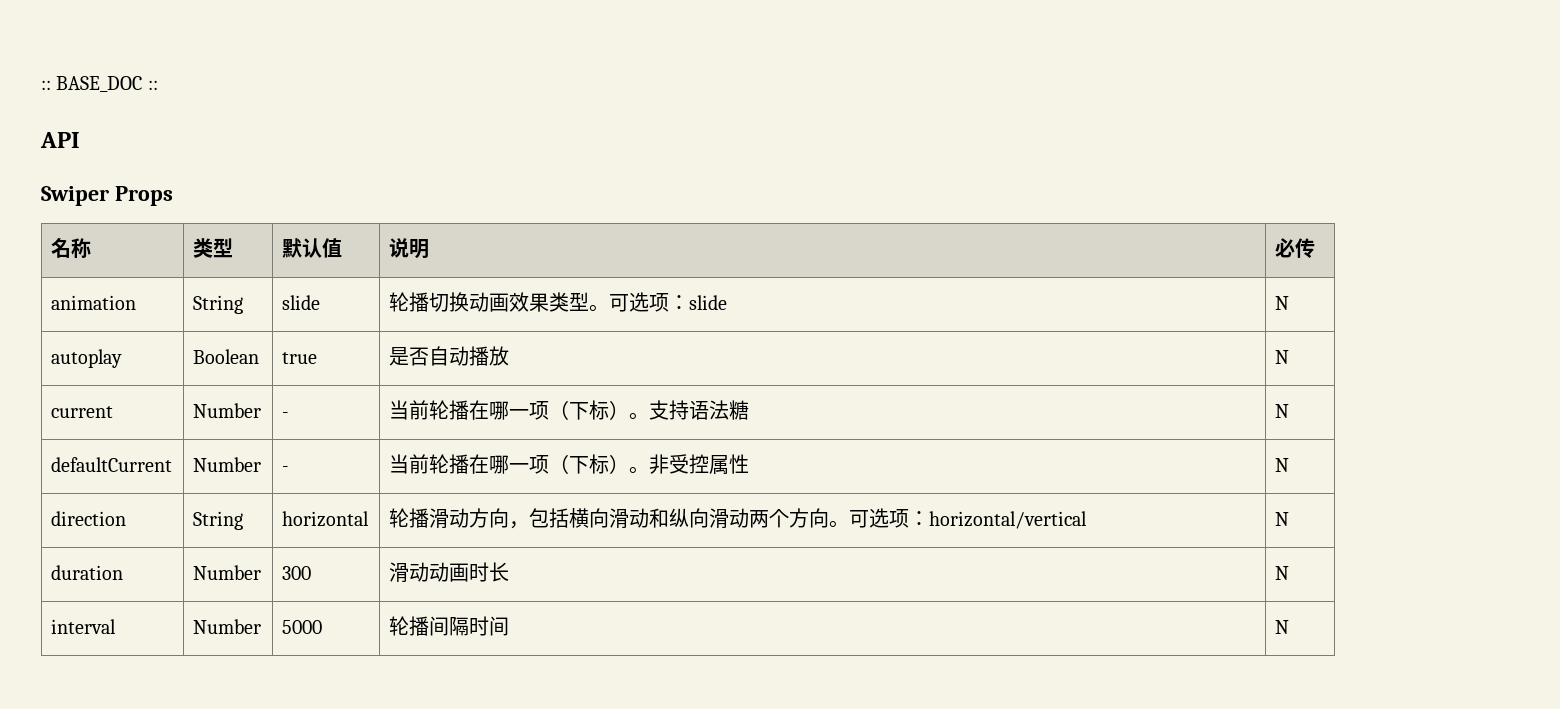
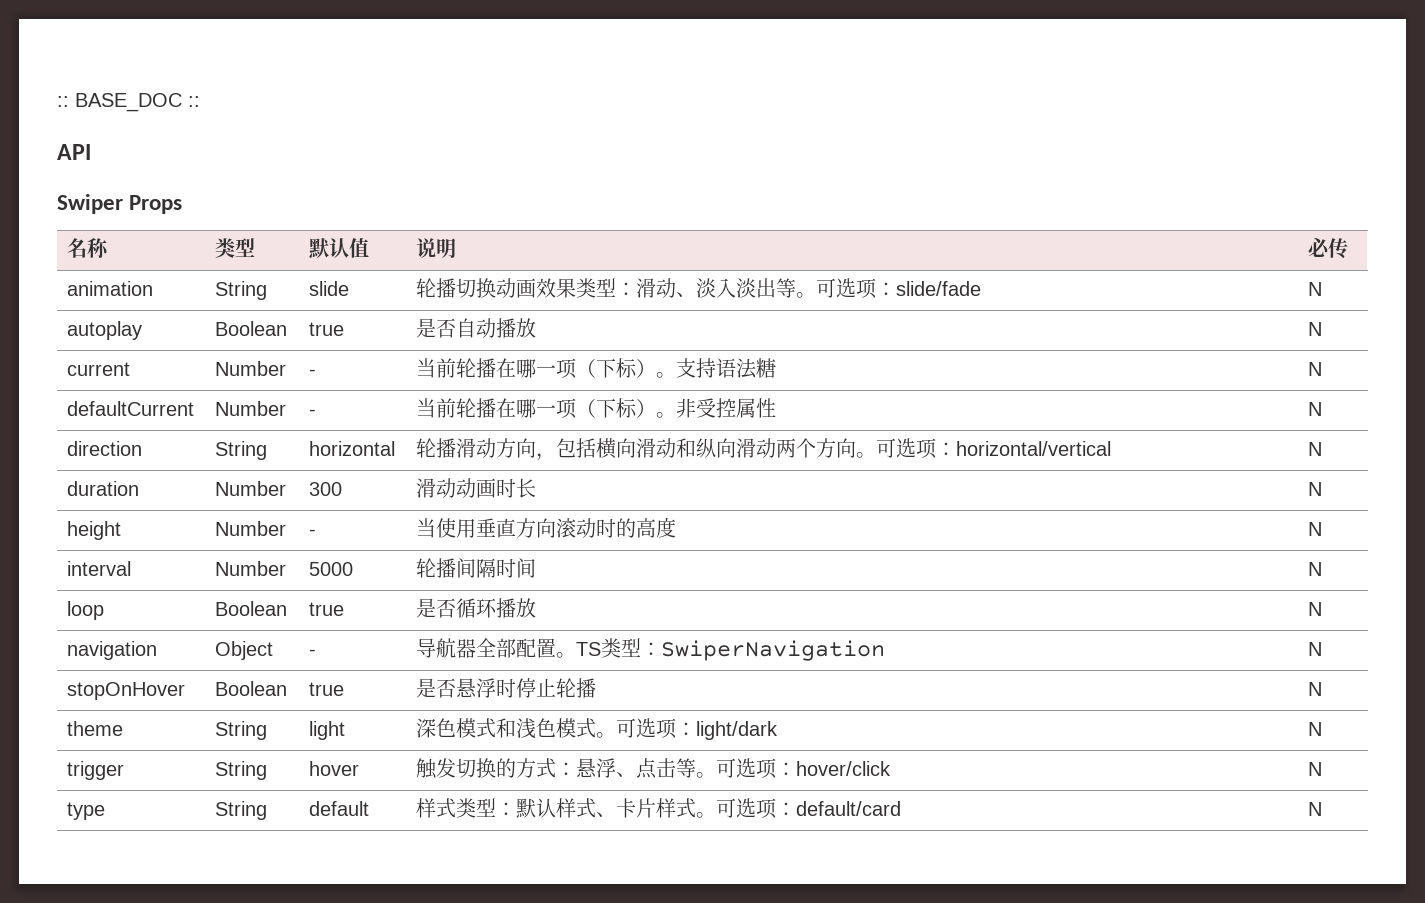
- animation | String | slide | 轮播切换动画效果类型。可选项：slide | N
+ animation | String | slide | 轮播切换动画效果类型：滑动、淡入淡出等。可选项：slide/fade | N
+ height | Number | - | 当使用垂直方向滚动时的高度 | N
+ loop | Boolean | true | 是否循环播放 | N
+ navigation | Object | - | 导航器全部配置。TS类型：SwiperNavigation | N
+ stopOnHover | Boolean | true | 是否悬浮时停止轮播 | N
+ theme | String | light | 深色模式和浅色模式。可选项：light/dark | N
+ trigger | String | hover | 触发切换的方式：悬浮、点击等。可选项：hover/click | N
+ type | String | default | 样式类型：默认样式、卡片样式。可选项：default/card | N

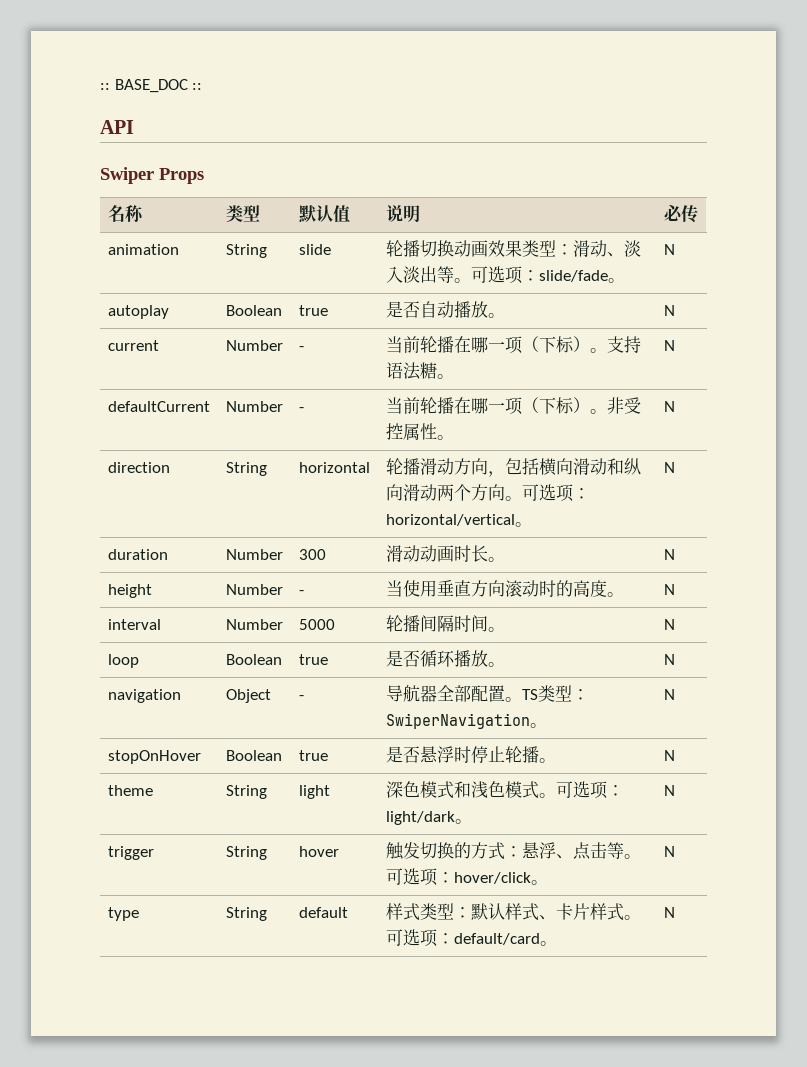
- animation | String | slide | 轮播切换动画效果类型：滑动、淡入淡出等。可选项：slide/fade | N
+ animation | String | slide | 轮播切换动画效果类型：滑动、淡入淡出等。可选项：slide/fade。 | N
- autoplay | Boolean | true | 是否自动播放 | N
+ autoplay | Boolean | true | 是否自动播放。 | N
- current | Number | - | 当前轮播在哪一项（下标）。支持语法糖 | N
+ current | Number | - | 当前轮播在哪一项（下标）。支持语法糖。 | N
- defaultCurrent | Number | - | 当前轮播在哪一项（下标）。非受控属性 | N
+ defaultCurrent | Number | - | 当前轮播在哪一项（下标）。非受控属性。 | N
- direction | String | horizontal | 轮播滑动方向，包括横向滑动和纵向滑动两个方向。可选项：horizontal/vertical | N
+ direction | String | horizontal | 轮播滑动方向，包括横向滑动和纵向滑动两个方向。可选项：horizontal/vertical。 | N
- duration | Number | 300 | 滑动动画时长 | N
+ duration | Number | 300 | 滑动动画时长。 | N
- height | Number | - | 当使用垂直方向滚动时的高度 | N
+ height | Number | - | 当使用垂直方向滚动时的高度。 | N
- interval | Number | 5000 | 轮播间隔时间 | N
+ interval | Number | 5000 | 轮播间隔时间。 | N
- loop | Boolean | true | 是否循环播放 | N
+ loop | Boolean | true | 是否循环播放。 | N
- navigation | Object | - | 导航器全部配置。TS类型：SwiperNavigation | N
+ navigation | Object | - | 导航器全部配置。TS类型：SwiperNavigation。 | N
- stopOnHover | Boolean | true | 是否悬浮时停止轮播 | N
+ stopOnHover | Boolean | true | 是否悬浮时停止轮播。 | N
- theme | String | light | 深色模式和浅色模式。可选项：light/dark | N
+ theme | String | light | 深色模式和浅色模式。可选项：light/dark。 | N
- trigger | String | hover | 触发切换的方式：悬浮、点击等。可选项：hover/click | N
+ trigger | String | hover | 触发切换的方式：悬浮、点击等。可选项：hover/click。 | N
- type | String | default | 样式类型：默认样式、卡片样式。可选项：default/card | N
+ type | String | default | 样式类型：默认样式、卡片样式。可选项：default/card。 | N

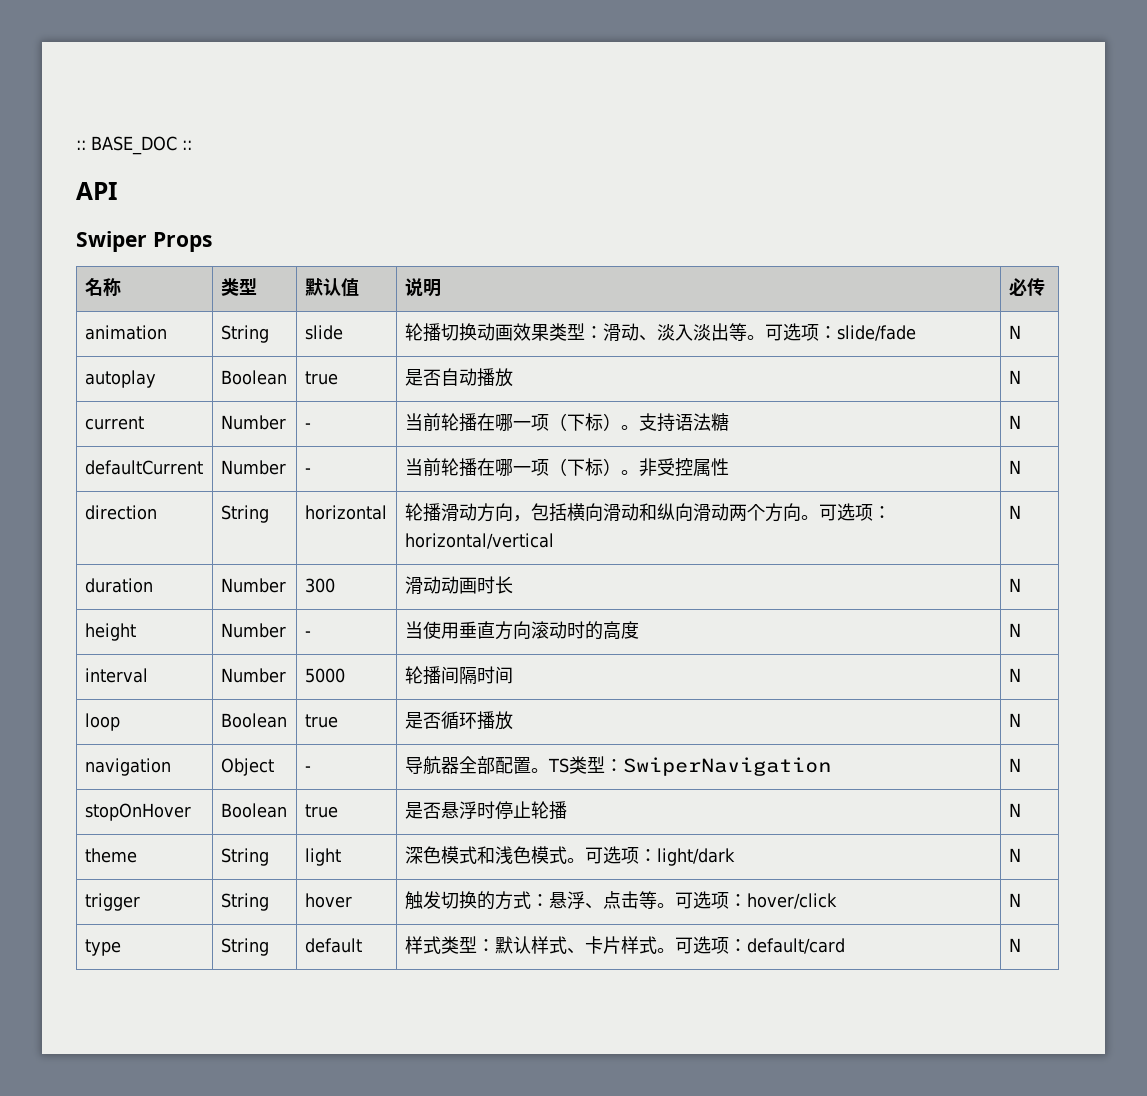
- animation | String | slide | 轮播切换动画效果类型：滑动、淡入淡出等。可选项：slide/fade。 | N
+ animation | String | slide | 轮播切换动画效果类型：滑动、淡入淡出等。可选项：slide/fade | N
- autoplay | Boolean | true | 是否自动播放。 | N
+ autoplay | Boolean | true | 是否自动播放 | N
- current | Number | - | 当前轮播在哪一项（下标）。支持语法糖。 | N
+ current | Number | - | 当前轮播在哪一项（下标）。支持语法糖 | N
- defaultCurrent | Number | - | 当前轮播在哪一项（下标）。非受控属性。 | N
+ defaultCurrent | Number | - | 当前轮播在哪一项（下标）。非受控属性 | N
- direction | String | horizontal | 轮播滑动方向，包括横向滑动和纵向滑动两个方向。可选项：horizontal/vertical。 | N
+ direction | String | horizontal | 轮播滑动方向，包括横向滑动和纵向滑动两个方向。可选项：horizontal/vertical | N
- duration | Number | 300 | 滑动动画时长。 | N
+ duration | Number | 300 | 滑动动画时长 | N
- height | Number | - | 当使用垂直方向滚动时的高度。 | N
+ height | Number | - | 当使用垂直方向滚动时的高度 | N
- interval | Number | 5000 | 轮播间隔时间。 | N
+ interval | Number | 5000 | 轮播间隔时间 | N
- loop | Boolean | true | 是否循环播放。 | N
+ loop | Boolean | true | 是否循环播放 | N
- navigation | Object | - | 导航器全部配置。TS类型：SwiperNavigation。 | N
+ navigation | Object | - | 导航器全部配置。TS类型：SwiperNavigation | N
- stopOnHover | Boolean | true | 是否悬浮时停止轮播。 | N
+ stopOnHover | Boolean | true | 是否悬浮时停止轮播 | N
- theme | String | light | 深色模式和浅色模式。可选项：light/dark。 | N
+ theme | String | light | 深色模式和浅色模式。可选项：light/dark | N
- trigger | String | hover | 触发切换的方式：悬浮、点击等。可选项：hover/click。 | N
+ trigger | String | hover | 触发切换的方式：悬浮、点击等。可选项：hover/click | N
- type | String | default | 样式类型：默认样式、卡片样式。可选项：default/card。 | N
+ type | String | default | 样式类型：默认样式、卡片样式。可选项：default/card | N

